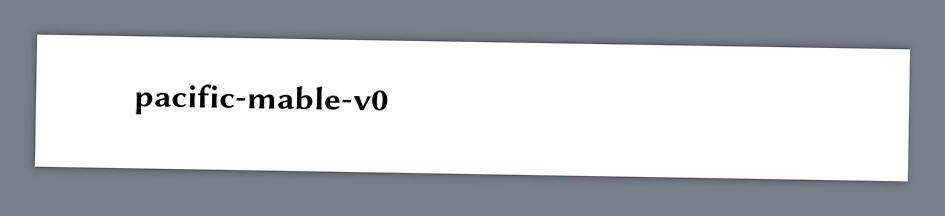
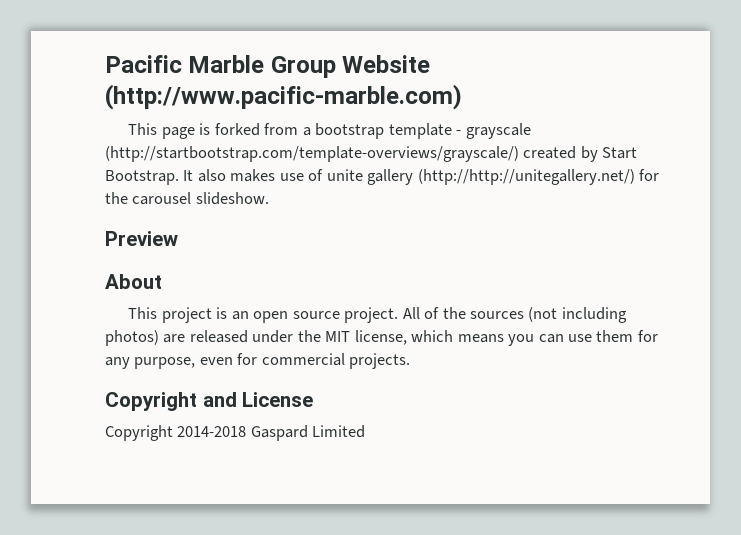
- pacific-mable-v0
+ Pacific Marble Group Website (http://www.pacific-marble.com)
+ This page is forked from a bootstrap template - grayscale (http://startbootstrap.com/template-overviews/grayscale/) created by Start Bootstrap. It also makes use of unite gallery (http://http://unitegallery.net/) for the carousel slideshow.
+ Preview
+ About
+ This project is an open source project. All of the sources (not including photos) are released under the MIT license, which means you can use them for any purpose, even for commercial projects.
+ Copyright and License
+ Copyright 2014-2018 Gaspard Limited

